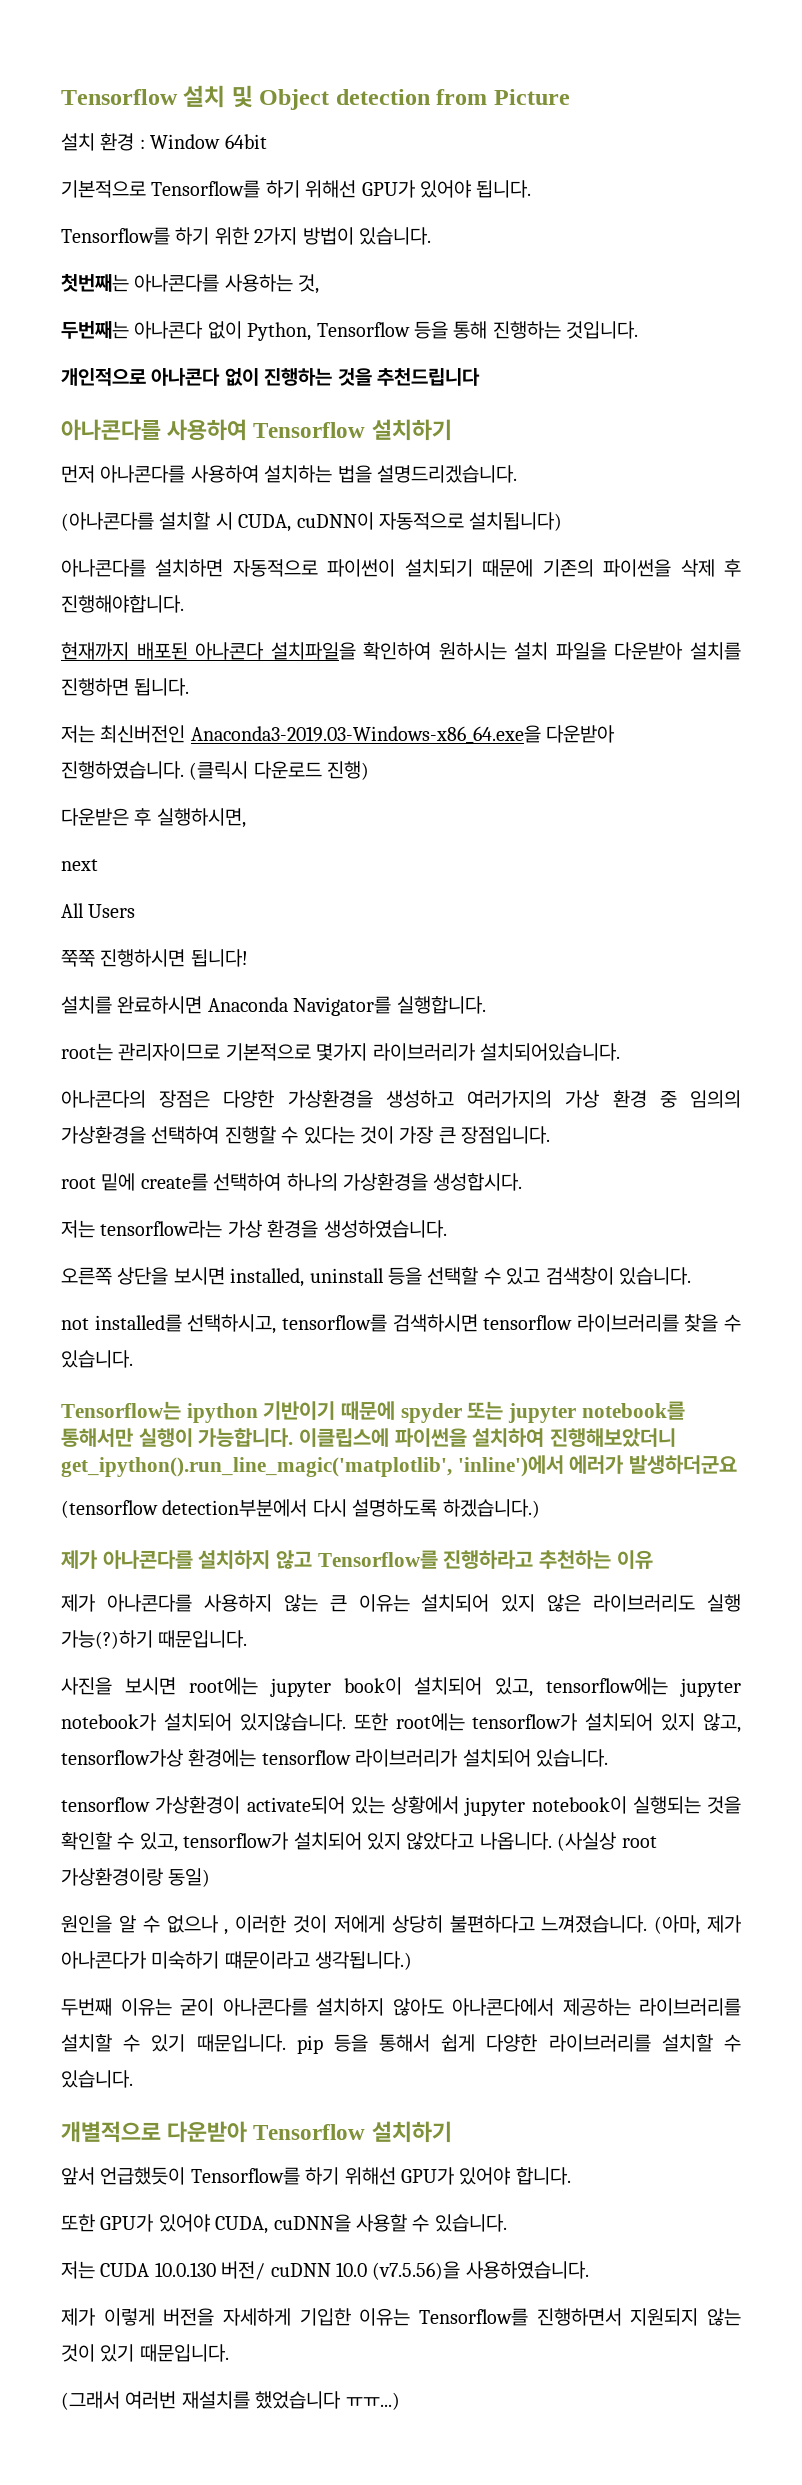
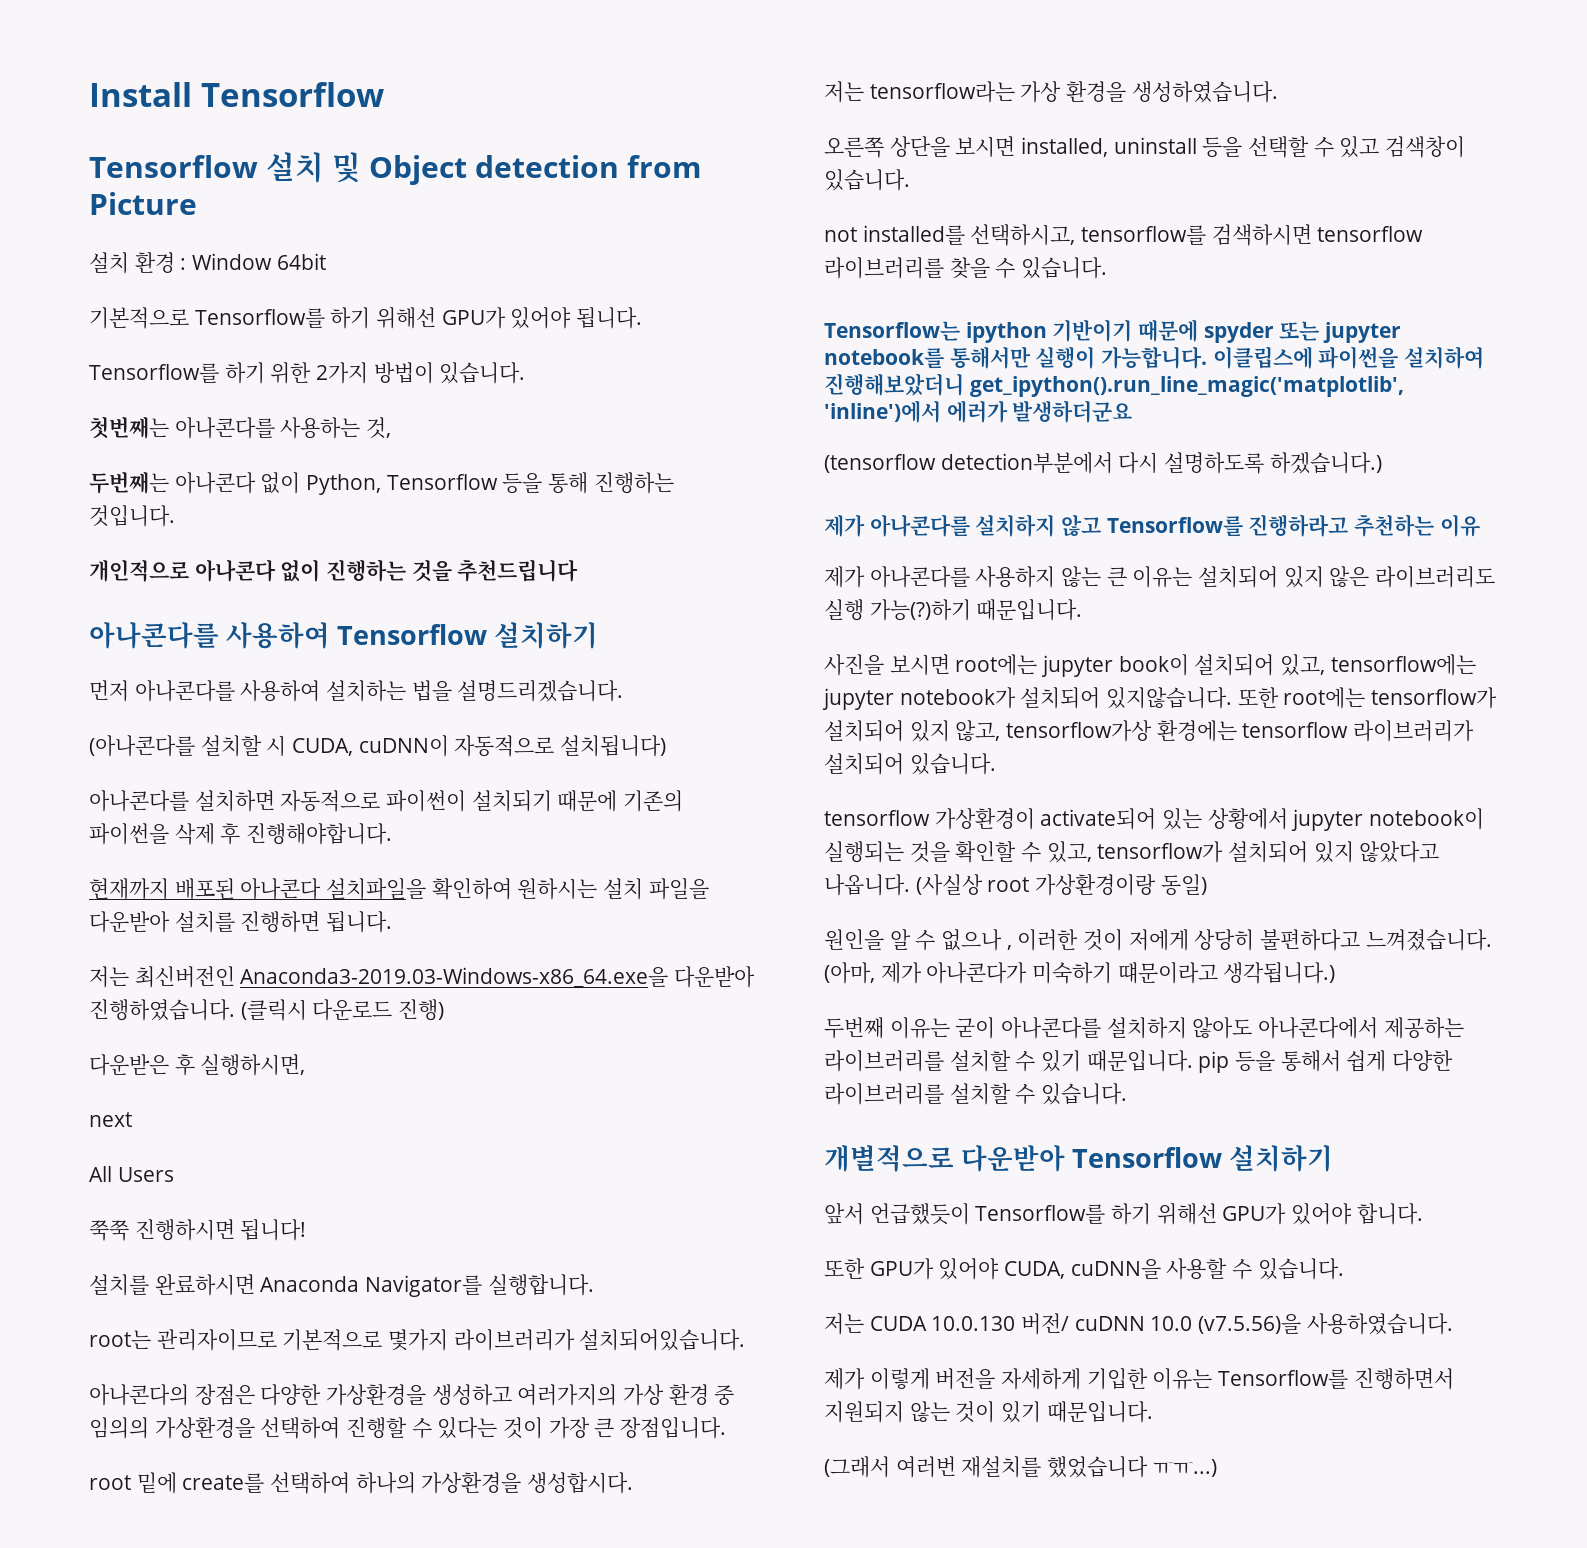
+ Install Tensorflow

